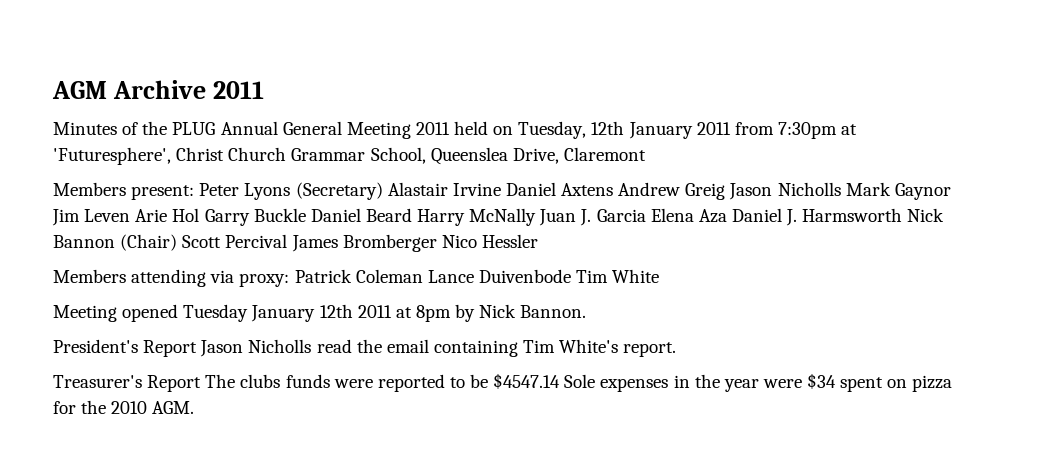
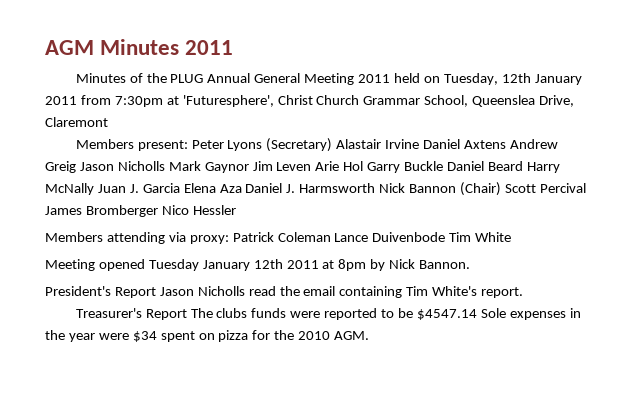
- AGM Archive 2011
+ AGM Minutes 2011

